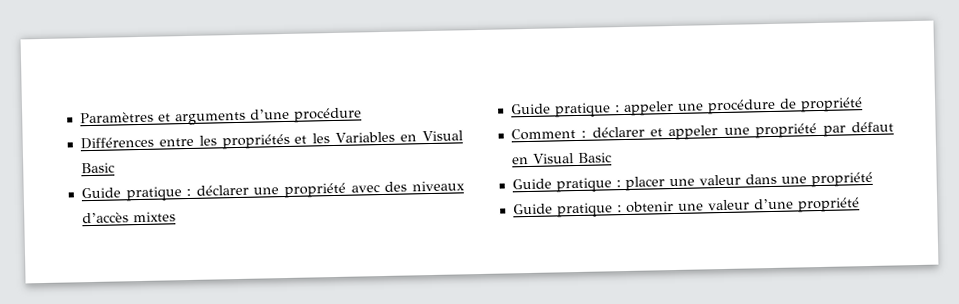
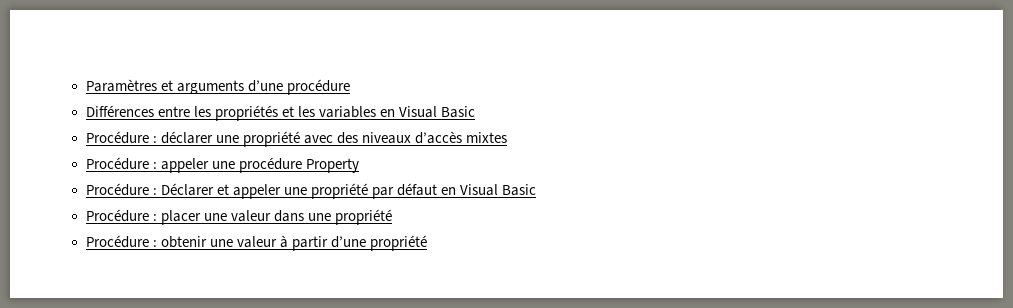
- Différences entre les propriétés et les Variables en Visual Basic
- Guide pratique : déclarer une propriété avec des niveaux d’accès mixtes
+ Différences entre les propriétés et les variables en Visual Basic
+ Procédure : déclarer une propriété avec des niveaux d’accès mixtes
- Guide pratique : appeler une procédure de propriété
- Comment : déclarer et appeler une propriété par défaut en Visual Basic
+ Procédure : appeler une procédure Property
+ Procédure : Déclarer et appeler une propriété par défaut en Visual Basic
- Guide pratique : placer une valeur dans une propriété
+ Procédure : placer une valeur dans une propriété
- Guide pratique : obtenir une valeur d’une propriété
+ Procédure : obtenir une valeur à partir d’une propriété

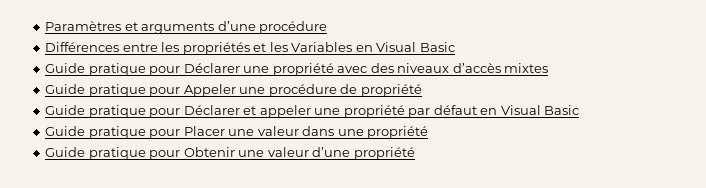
- Différences entre les propriétés et les variables en Visual Basic
- Procédure : déclarer une propriété avec des niveaux d’accès mixtes
+ Différences entre les propriétés et les Variables en Visual Basic
+ Guide pratique pour Déclarer une propriété avec des niveaux d’accès mixtes
- Procédure : appeler une procédure Property
- Procédure : Déclarer et appeler une propriété par défaut en Visual Basic
+ Guide pratique pour Appeler une procédure de propriété
+ Guide pratique pour Déclarer et appeler une propriété par défaut en Visual Basic
- Procédure : placer une valeur dans une propriété
+ Guide pratique pour Placer une valeur dans une propriété
- Procédure : obtenir une valeur à partir d’une propriété
+ Guide pratique pour Obtenir une valeur d’une propriété

